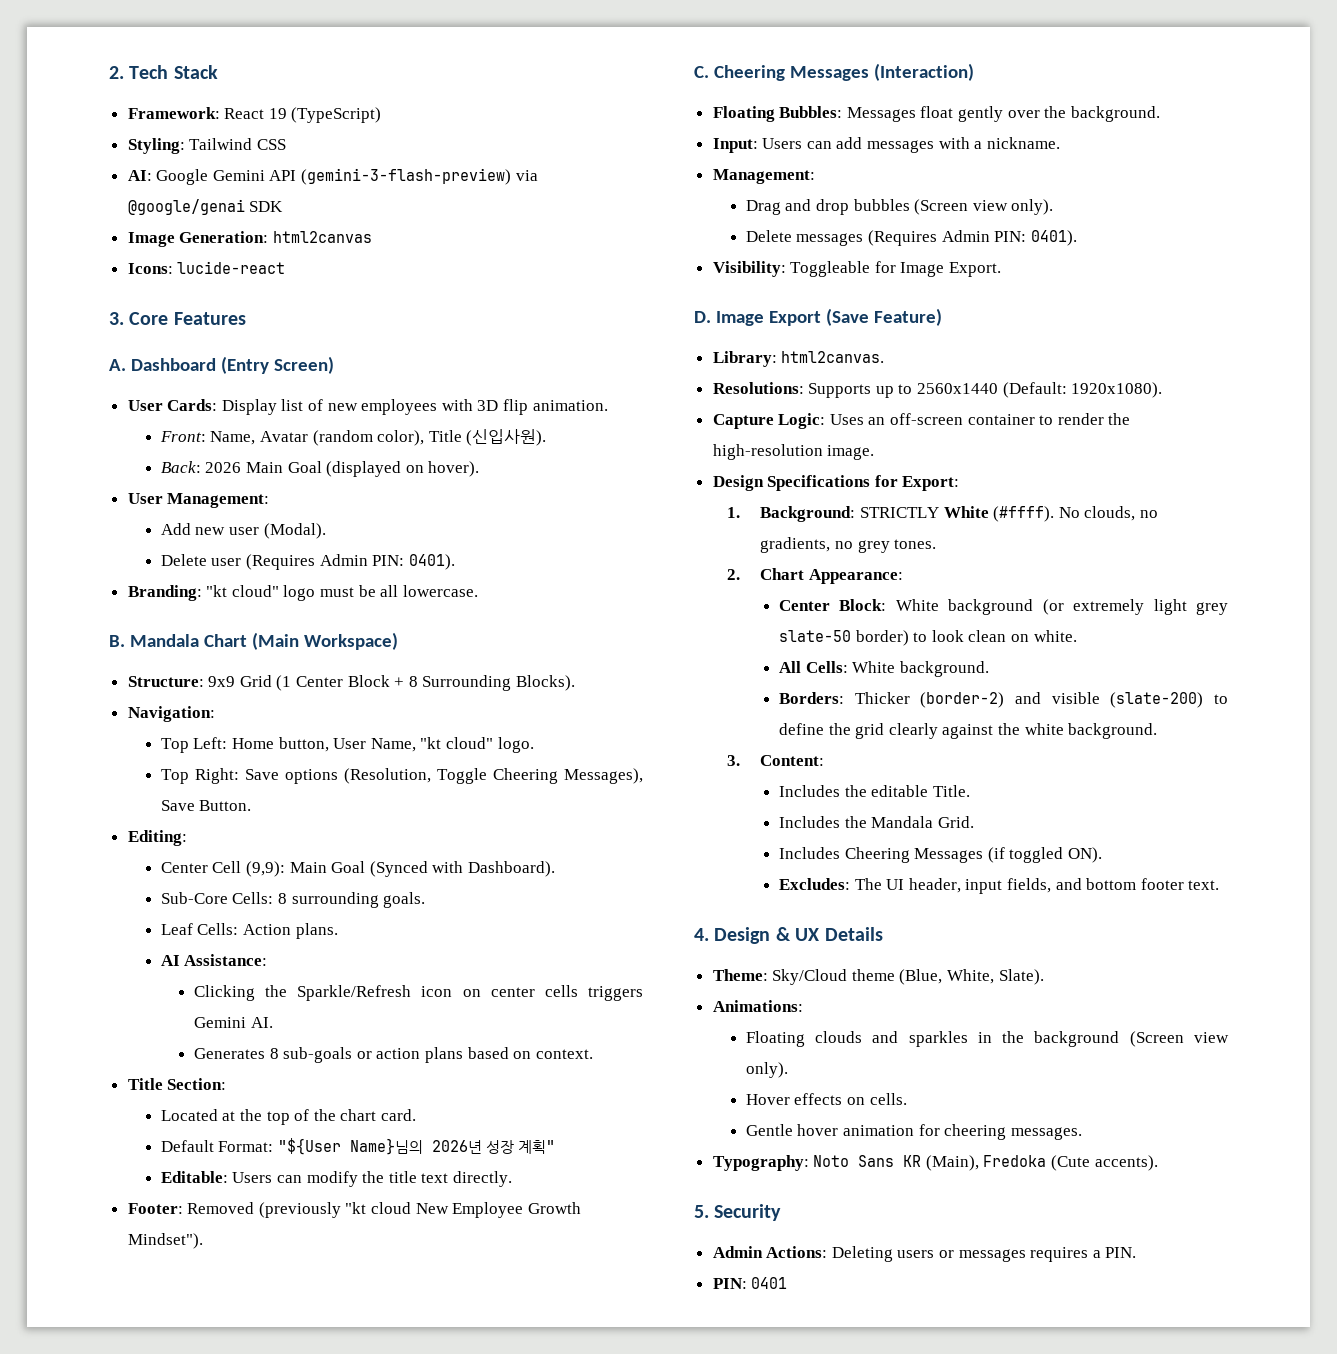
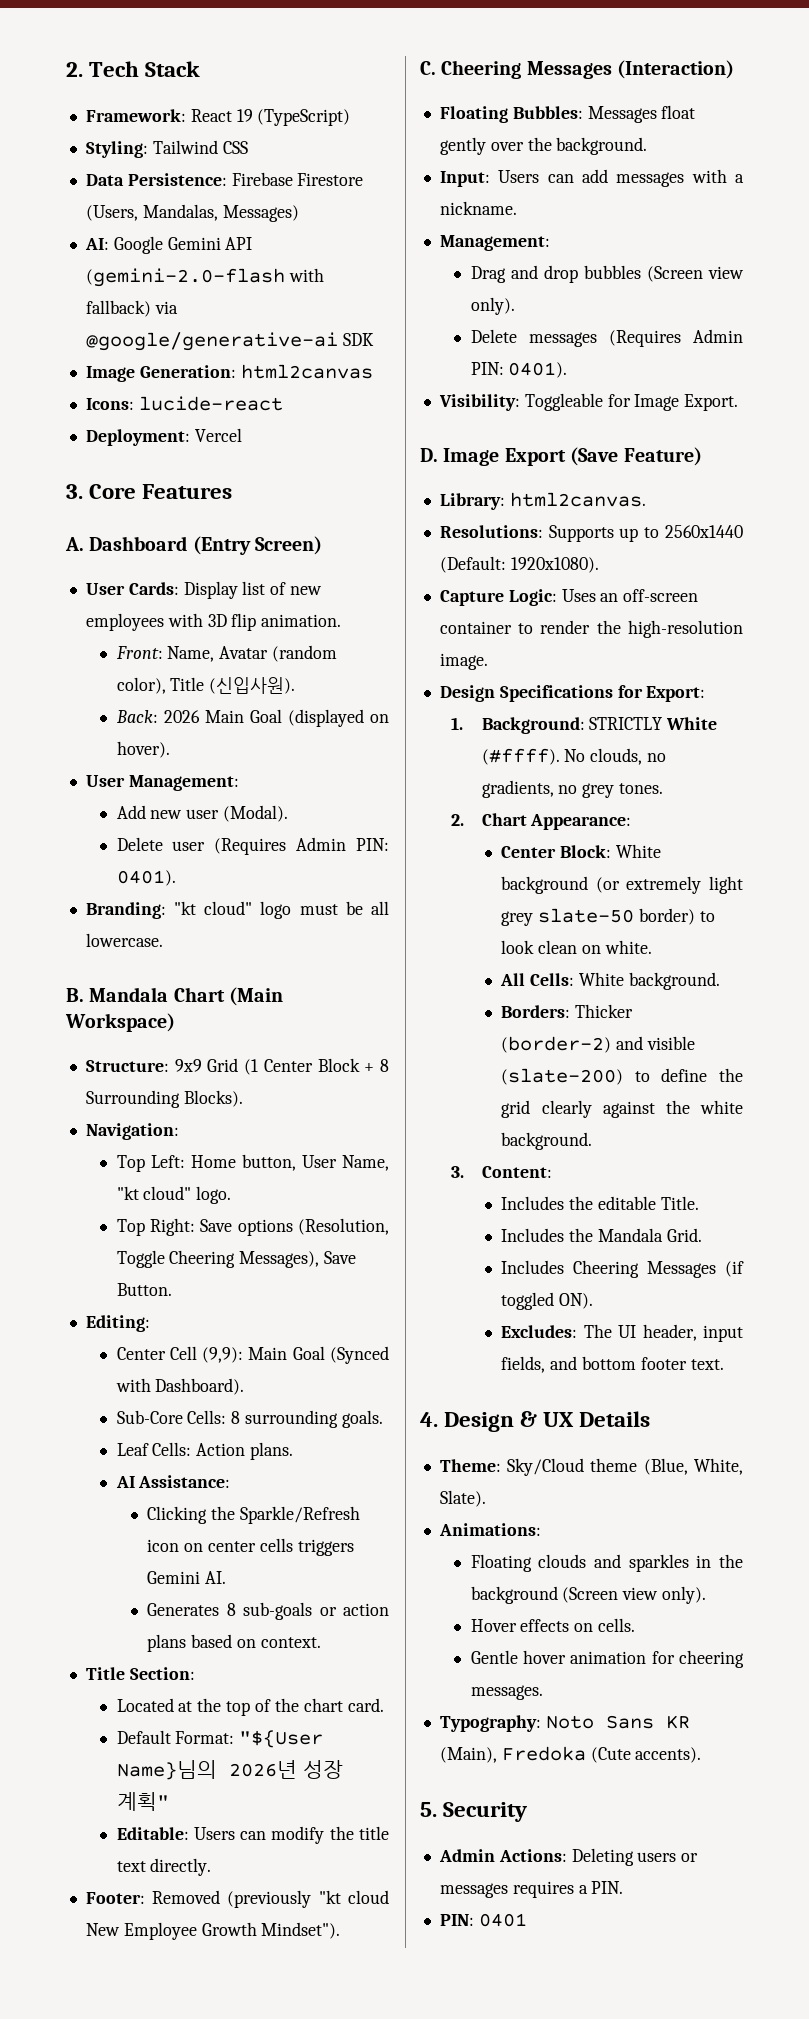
+ Data Persistence: Firebase Firestore (Users, Mandalas, Messages)
- AI: Google Gemini API (gemini-3-flash-preview) via @google/genai SDK
+ AI: Google Gemini API (gemini-2.0-flash with fallback) via @google/generative-ai SDK
+ Deployment: Vercel

